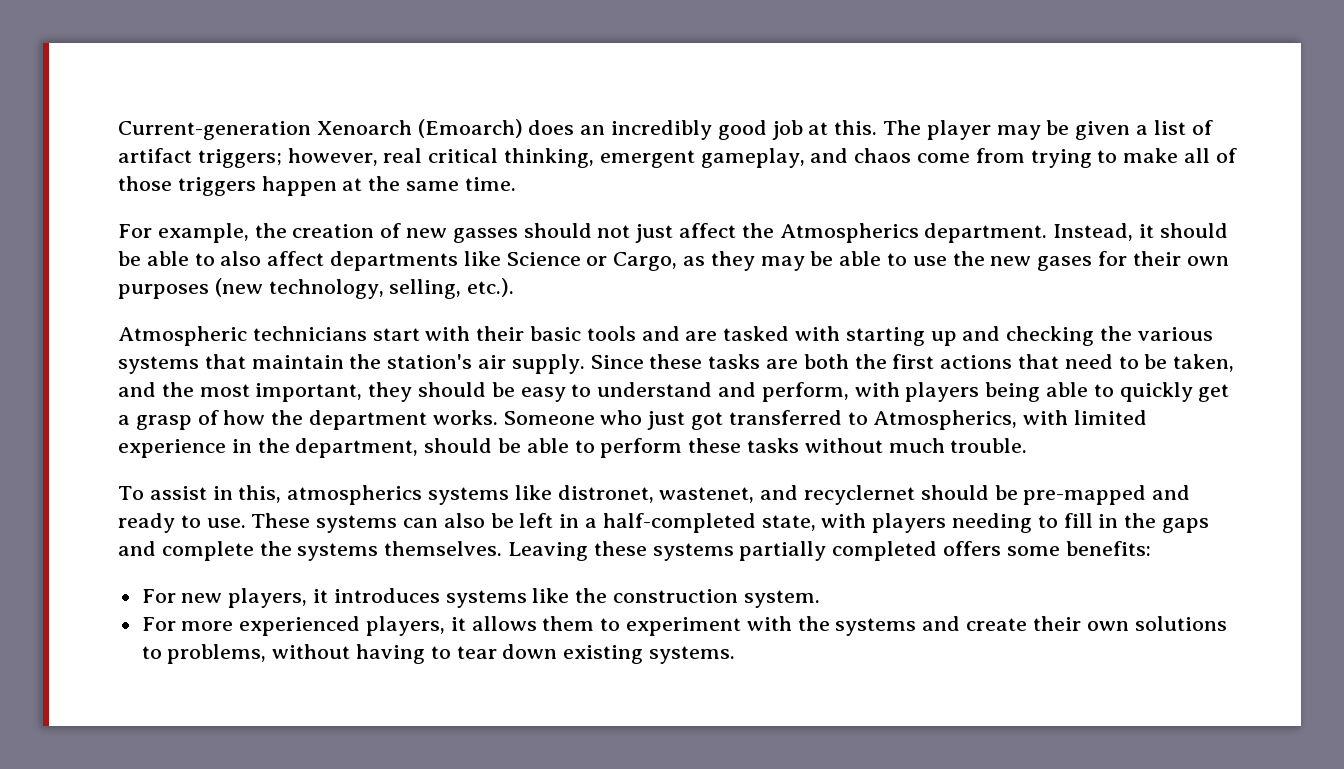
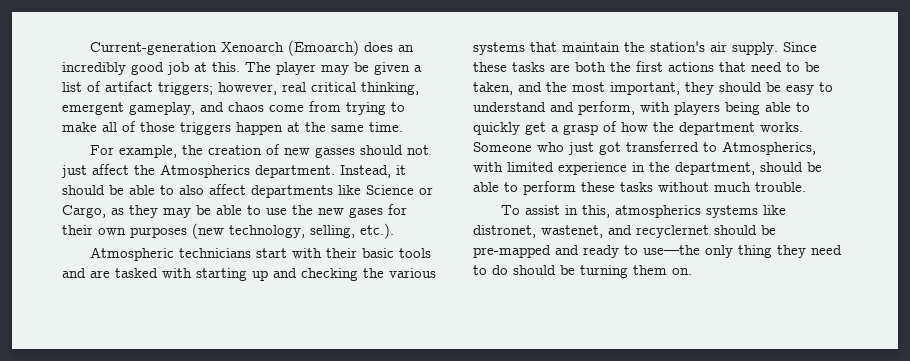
- To assist in this, atmospherics systems like distronet, wastenet, and recyclernet should be pre-mapped and ready to use. These systems can also be left in a half-completed state, with players needing to fill in the gaps and complete the systems themselves. Leaving these systems partially completed offers some benefits:
- For new players, it introduces systems like the construction system.
- For more experienced players, it allows them to experiment with the systems and create their own solutions to problems, without having to tear down existing systems.
+ To assist in this, atmospherics systems like distronet, wastenet, and recyclernet should be pre-mapped and ready to use—the only thing they need to do should be turning them on.

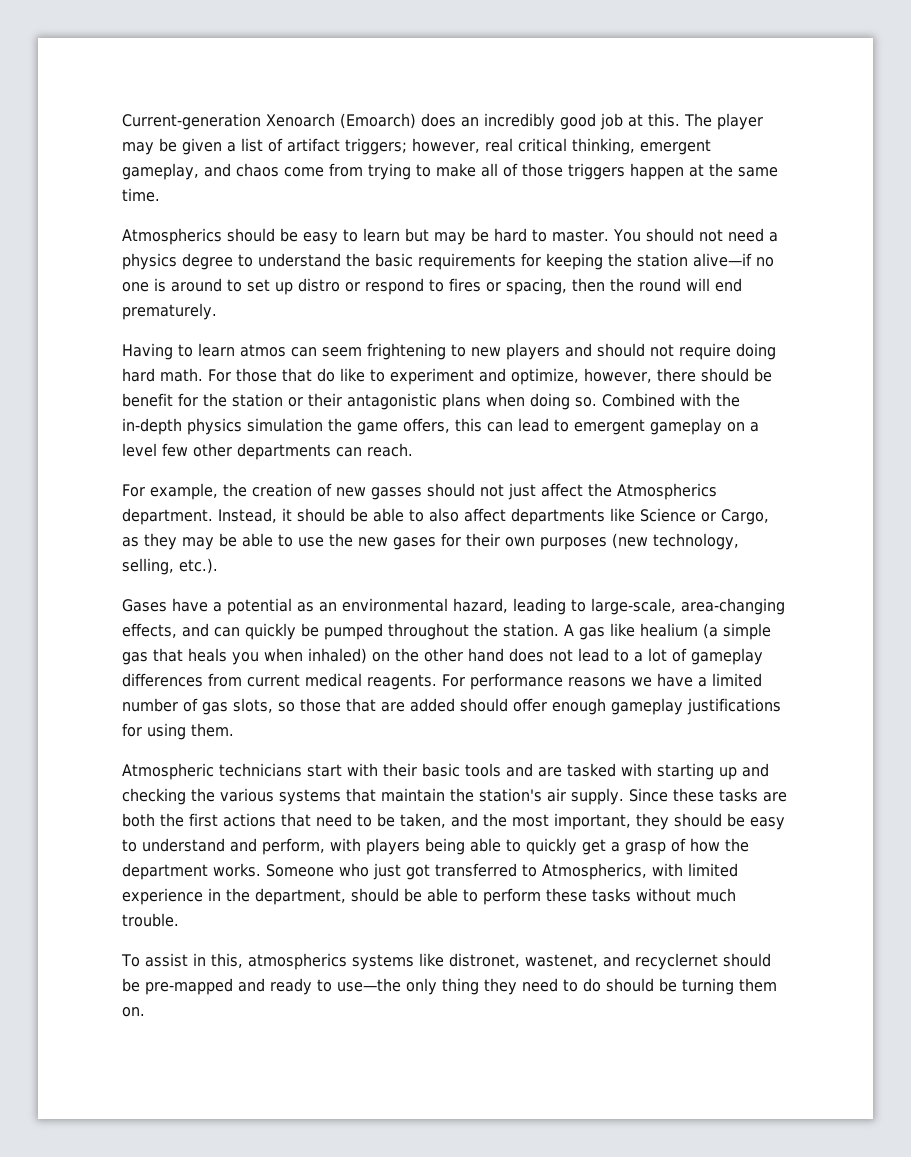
+ Atmospherics should be easy to learn but may be hard to master. You should not need a physics degree to understand the basic requirements for keeping the station alive—if no one is around to set up distro or respond to fires or spacing, then the round will end prematurely.
+ Having to learn atmos can seem frightening to new players and should not require doing hard math. For those that do like to experiment and optimize, however, there should be benefit for the station or their antagonistic plans when doing so. Combined with the in-depth physics simulation the game offers, this can lead to emergent gameplay on a level few other departments can reach.
+ Gases have a potential as an environmental hazard, leading to large-scale, area-changing effects, and can quickly be pumped throughout the station. A gas like healium (a simple gas that heals you when inhaled) on the other hand does not lead to a lot of gameplay differences from current medical reagents. For performance reasons we have a limited number of gas slots, so those that are added should offer enough gameplay justifications for using them.

